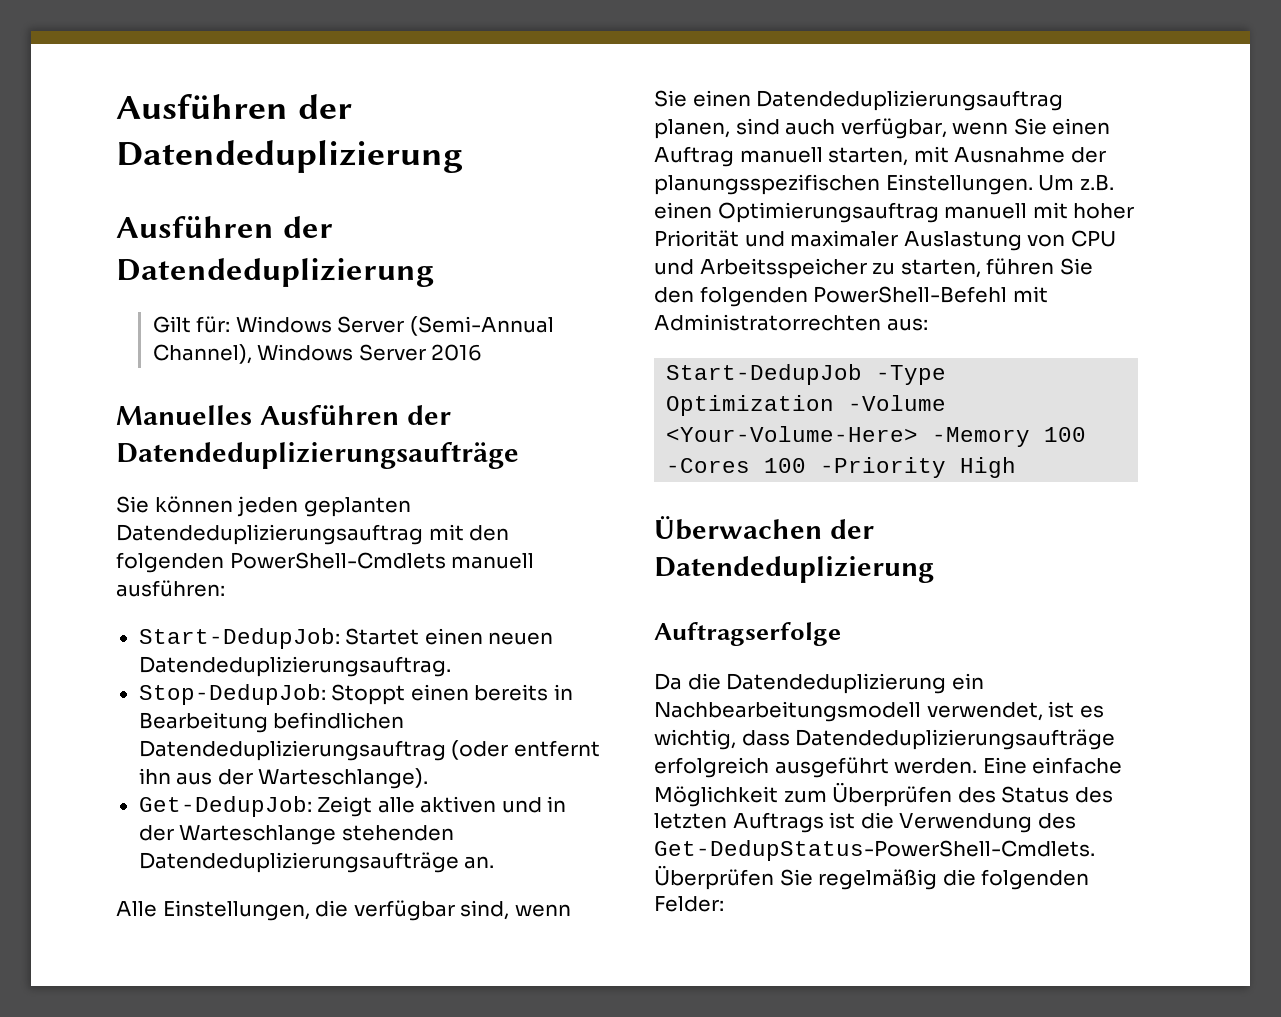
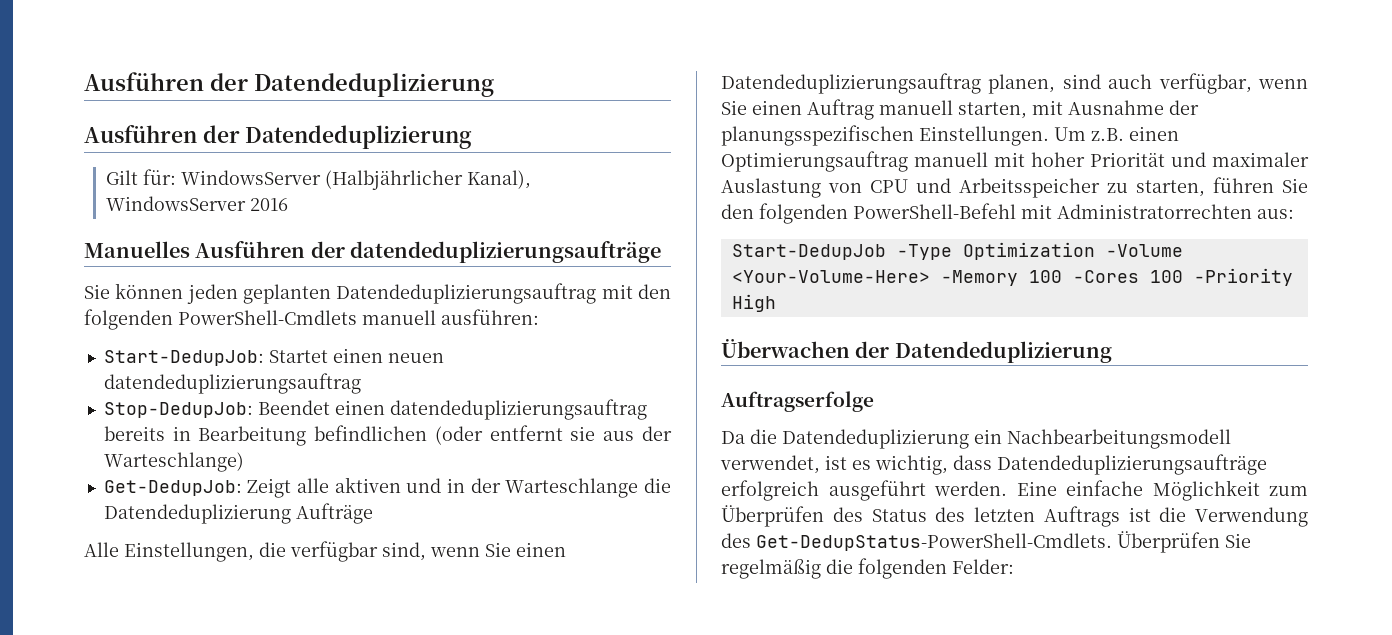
- Gilt für: Windows Server (Semi-Annual Channel), Windows Server 2016
+ Gilt für: WindowsServer (Halbjährlicher Kanal), WindowsServer 2016
- Manuelles Ausführen der Datendeduplizierungsaufträge
+ Manuelles Ausführen der datendeduplizierungsaufträge
- Start-DedupJob: Startet einen neuen Datendeduplizierungsauftrag.
+ Start-DedupJob: Startet einen neuen datendeduplizierungsauftrag
- Stop-DedupJob: Stoppt einen bereits in Bearbeitung befindlichen Datendeduplizierungsauftrag (oder entfernt ihn aus der Warteschlange).
+ Stop-DedupJob: Beendet einen datendeduplizierungsauftrag bereits in Bearbeitung befindlichen (oder entfernt sie aus der Warteschlange)
- Get-DedupJob: Zeigt alle aktiven und in der Warteschlange stehenden Datendeduplizierungsaufträge an.
+ Get-DedupJob: Zeigt alle aktiven und in der Warteschlange die Datendeduplizierung Aufträge

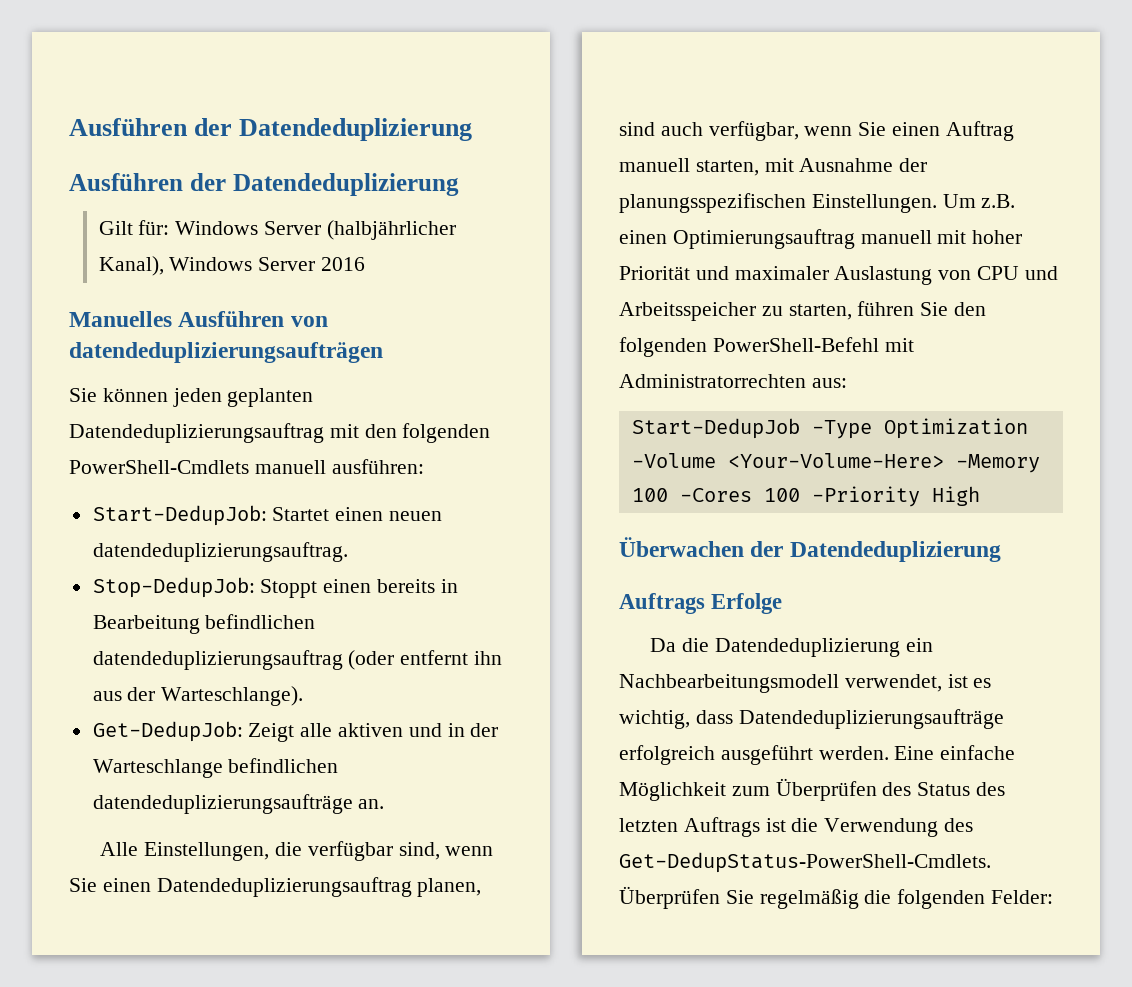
- Gilt für: WindowsServer (Halbjährlicher Kanal), WindowsServer 2016
+ Gilt für: Windows Server (halbjährlicher Kanal), Windows Server 2016
- Manuelles Ausführen der datendeduplizierungsaufträge
+ Manuelles Ausführen von datendeduplizierungsaufträgen
- Start-DedupJob: Startet einen neuen datendeduplizierungsauftrag
+ Start-DedupJob: Startet einen neuen datendeduplizierungsauftrag.
- Stop-DedupJob: Beendet einen datendeduplizierungsauftrag bereits in Bearbeitung befindlichen (oder entfernt sie aus der Warteschlange)
+ Stop-DedupJob: Stoppt einen bereits in Bearbeitung befindlichen datendeduplizierungsauftrag (oder entfernt ihn aus der Warteschlange).
- Get-DedupJob: Zeigt alle aktiven und in der Warteschlange die Datendeduplizierung Aufträge
+ Get-DedupJob: Zeigt alle aktiven und in der Warteschlange befindlichen datendeduplizierungsaufträge an.
- Auftragserfolge
+ Auftrags Erfolge

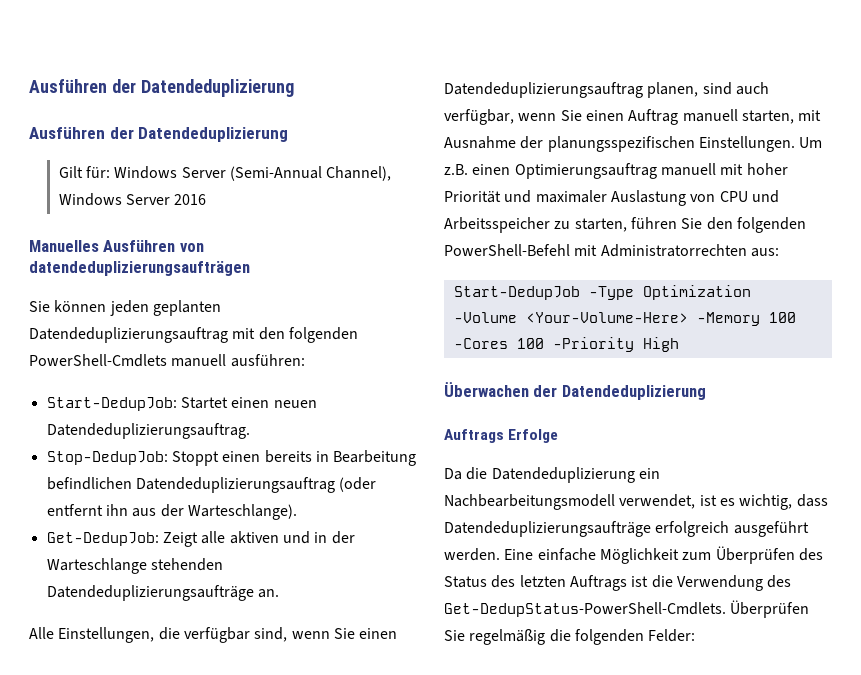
- Gilt für: Windows Server (halbjährlicher Kanal), Windows Server 2016
+ Gilt für: Windows Server (Semi-Annual Channel), Windows Server 2016
- Start-DedupJob: Startet einen neuen datendeduplizierungsauftrag.
+ Start-DedupJob: Startet einen neuen Datendeduplizierungsauftrag.
- Stop-DedupJob: Stoppt einen bereits in Bearbeitung befindlichen datendeduplizierungsauftrag (oder entfernt ihn aus der Warteschlange).
+ Stop-DedupJob: Stoppt einen bereits in Bearbeitung befindlichen Datendeduplizierungsauftrag (oder entfernt ihn aus der Warteschlange).
- Get-DedupJob: Zeigt alle aktiven und in der Warteschlange befindlichen datendeduplizierungsaufträge an.
+ Get-DedupJob: Zeigt alle aktiven und in der Warteschlange stehenden Datendeduplizierungsaufträge an.

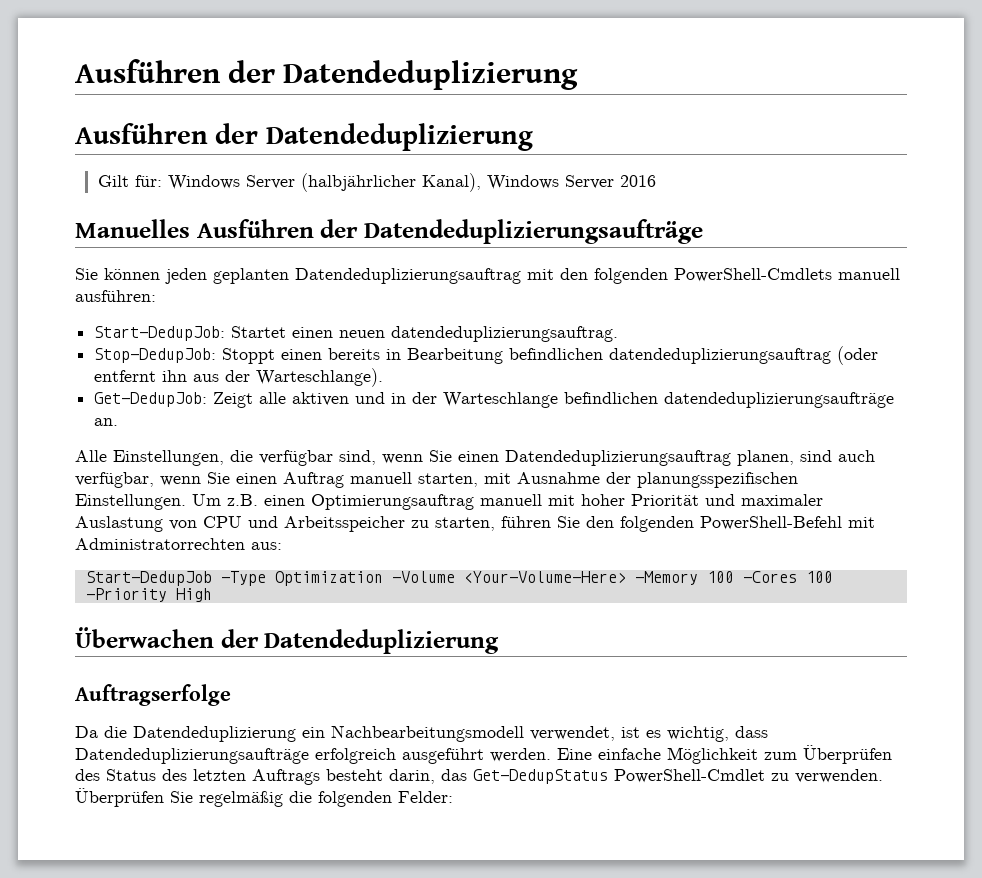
- Gilt für: Windows Server (Semi-Annual Channel), Windows Server 2016
+ Gilt für: Windows Server (halbjährlicher Kanal), Windows Server 2016
- Manuelles Ausführen von datendeduplizierungsaufträgen
+ Manuelles Ausführen der Datendeduplizierungsaufträge
- Start-DedupJob: Startet einen neuen Datendeduplizierungsauftrag.
+ Start-DedupJob: Startet einen neuen datendeduplizierungsauftrag.
- Stop-DedupJob: Stoppt einen bereits in Bearbeitung befindlichen Datendeduplizierungsauftrag (oder entfernt ihn aus der Warteschlange).
+ Stop-DedupJob: Stoppt einen bereits in Bearbeitung befindlichen datendeduplizierungsauftrag (oder entfernt ihn aus der Warteschlange).
- Get-DedupJob: Zeigt alle aktiven und in der Warteschlange stehenden Datendeduplizierungsaufträge an.
+ Get-DedupJob: Zeigt alle aktiven und in der Warteschlange befindlichen datendeduplizierungsaufträge an.
- Auftrags Erfolge
+ Auftragserfolge
- Eine einfache Möglichkeit zum Überprüfen des Status des letzten Auftrags ist die Verwendung des Get-DedupStatus-PowerShell-Cmdlets.
+ Eine einfache Möglichkeit zum Überprüfen des Status des letzten Auftrags besteht darin, das Get-DedupStatus PowerShell-Cmdlet zu verwenden.

